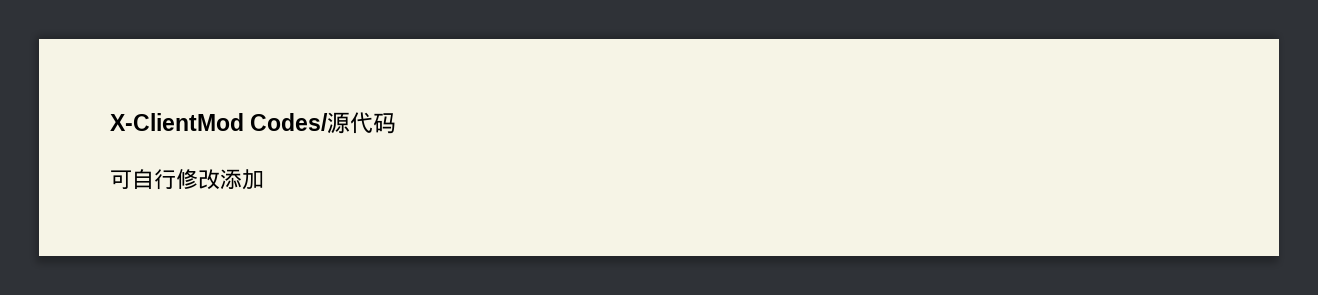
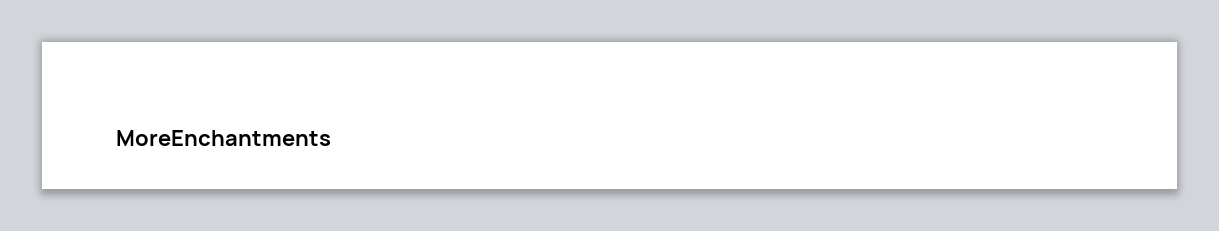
- X-ClientMod Codes/源代码
- 可自行修改添加
+ MoreEnchantments

